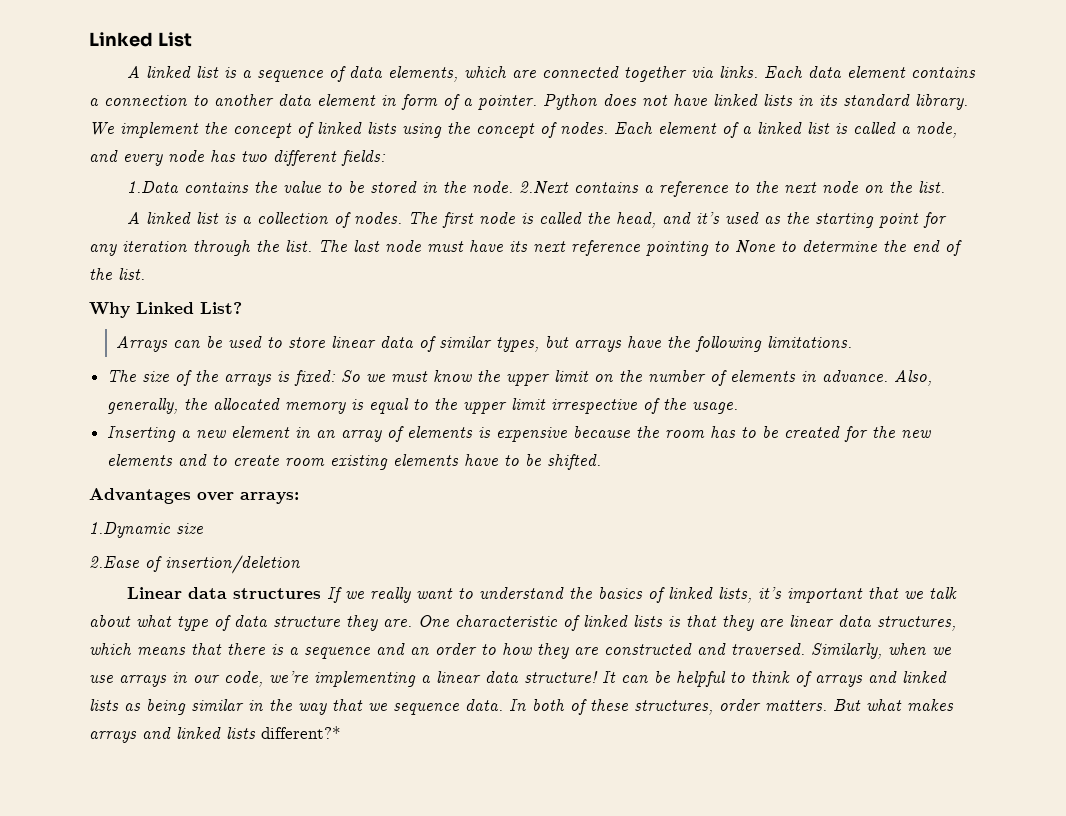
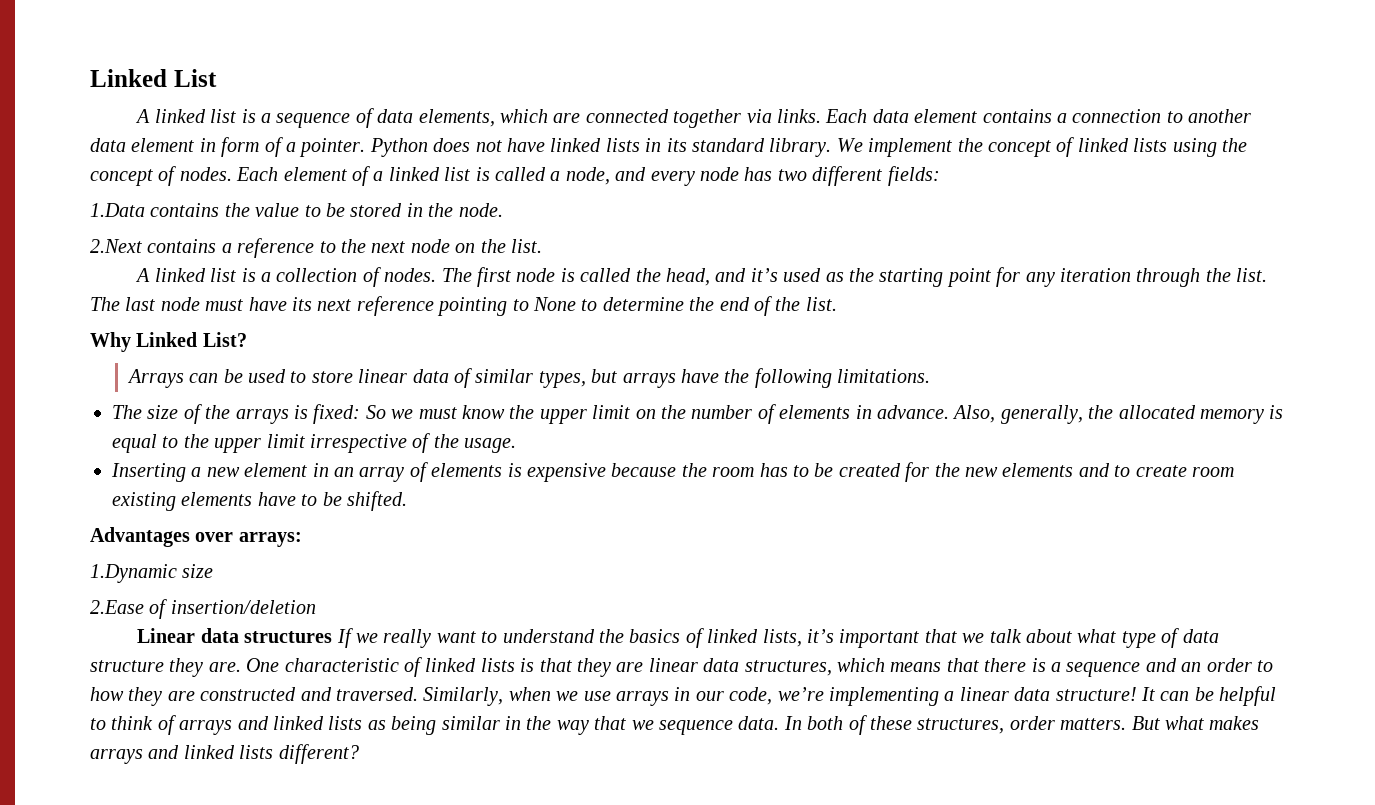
- 1.Data contains the value to be stored in the node. 2.Next contains a reference to the next node on the list.
+ 1.Data contains the value to be stored in the node.
+ 2.Next contains a reference to the next node on the list.
- But what makes arrays and linked lists different?*
+ But what makes arrays and linked lists different?

